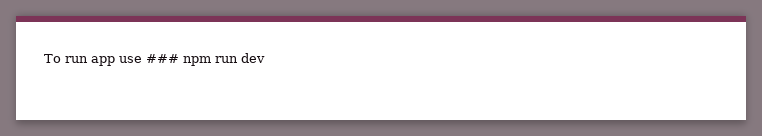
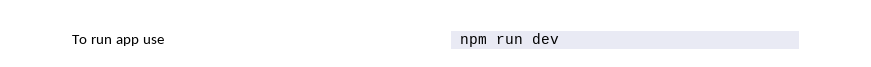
- To run app use ### npm run dev
+ To run app use
+ npm run dev

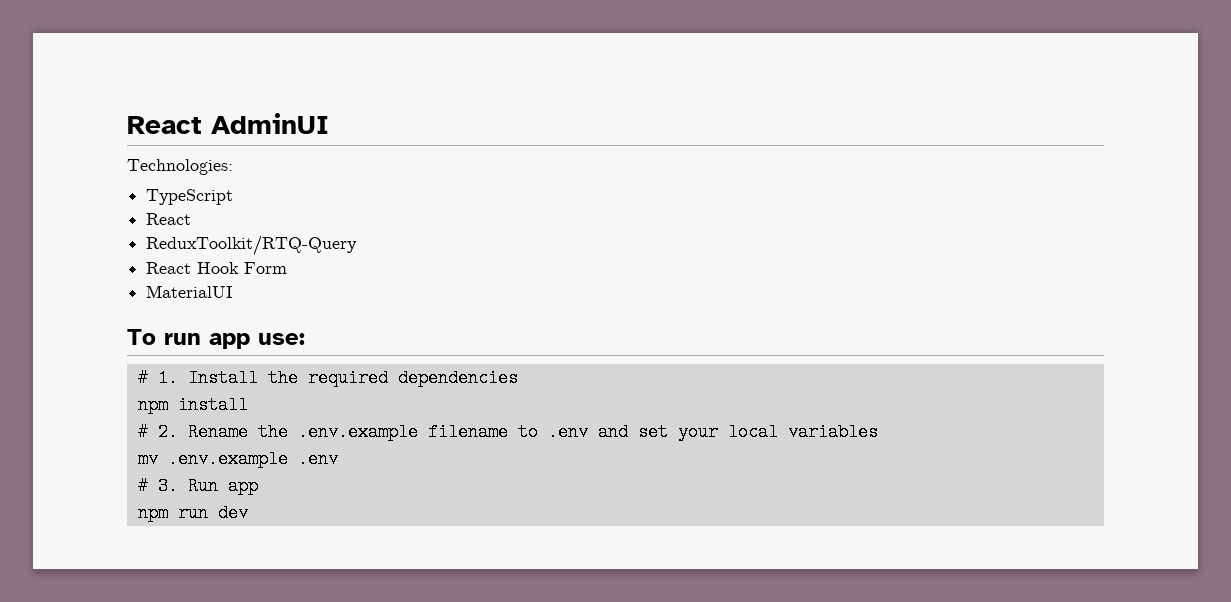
- To run app use
+ React AdminUI
+ Technologies:
+ TypeScript
+ React
+ ReduxToolkit/RTQ-Query
+ React Hook Form
+ MaterialUI
+ To run app use:
+ # 1. Install the required dependencies
+ npm install
+ # 2. Rename the .env.example filename to .env and set your local variables
+ mv .env.example .env
+ # 3. Run app

